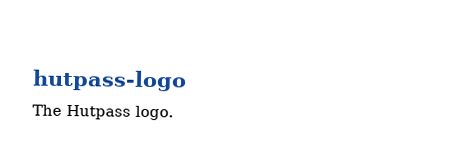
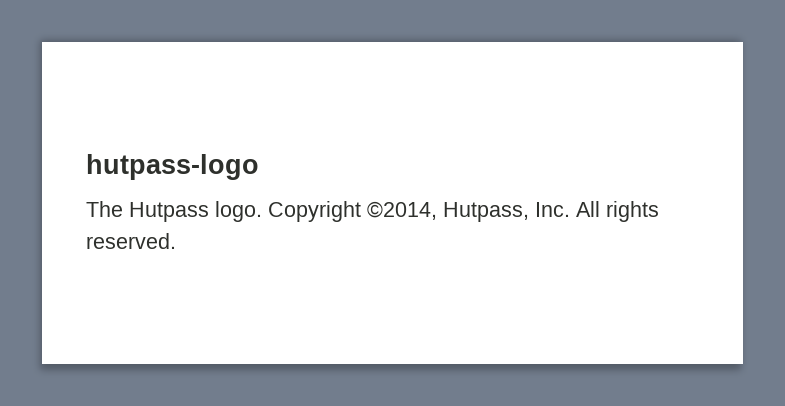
+ Copyright ©2014, Hutpass, Inc. All rights reserved.

